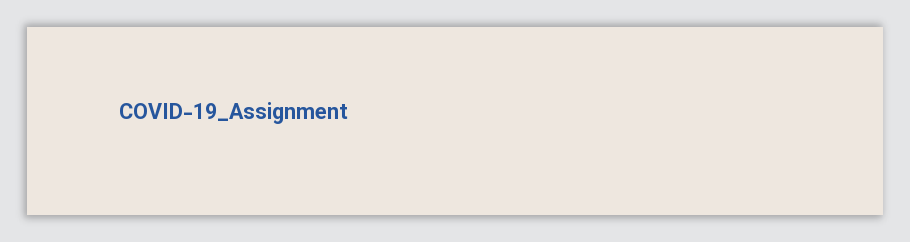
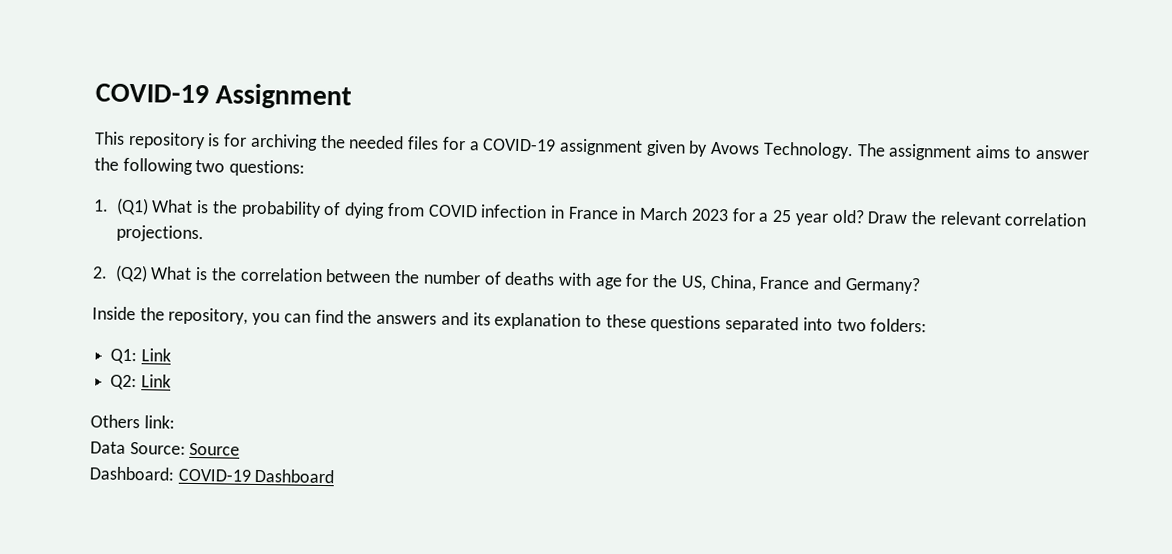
- COVID-19_Assignment
+ COVID-19 Assignment
+ This repository is for archiving the needed files for a COVID-19 assignment given by Avows Technology. The assignment aims to answer the following two questions:
+ 1. (Q1) What is the probability of dying from COVID infection in France in March 2023 for a 25 year old? Draw the relevant correlation projections.
+ 2. (Q2) What is the correlation between the number of deaths with age for the US, China, France and Germany?
+ Inside the repository, you can find the answers and its explanation to these questions separated into two folders:
+ Q1: Link
+ Q2: Link
+ Others link:
+ Data Source: Source
+ Dashboard: COVID-19 Dashboard

